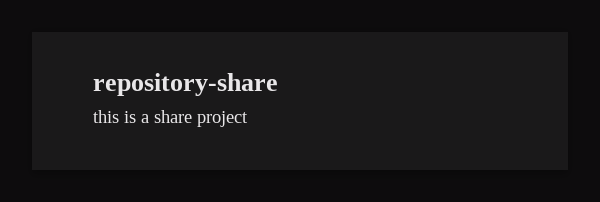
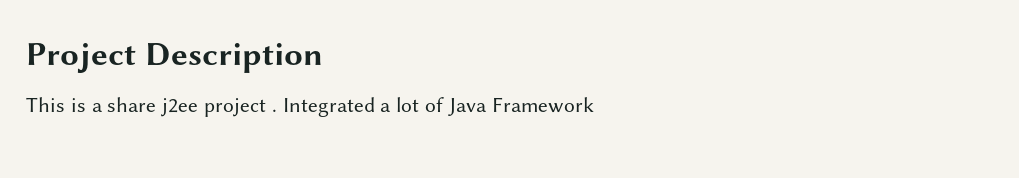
- repository-share
- this is a share project
+ Project Description
+ This is a share j2ee project . Integrated a lot of Java Framework

